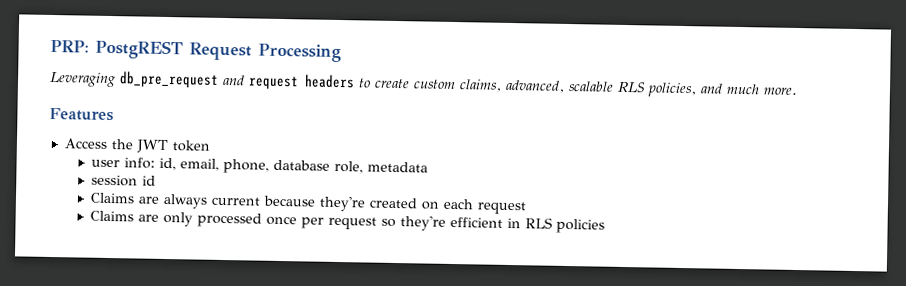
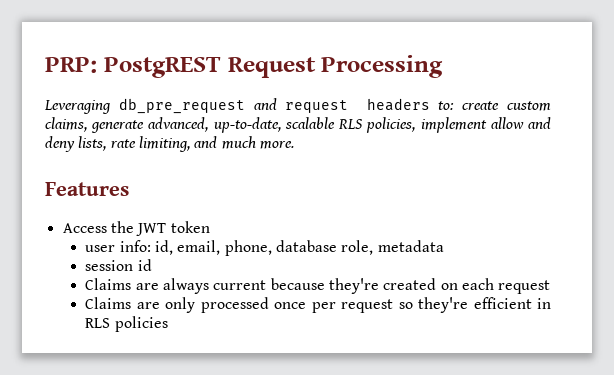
- Leveraging db_pre_request and request headers to create custom claims, advanced, scalable RLS policies, and much more.
+ Leveraging db_pre_request and request headers to: create custom claims, generate advanced, up-to-date, scalable RLS policies, implement allow and deny lists, rate limiting, and much more.

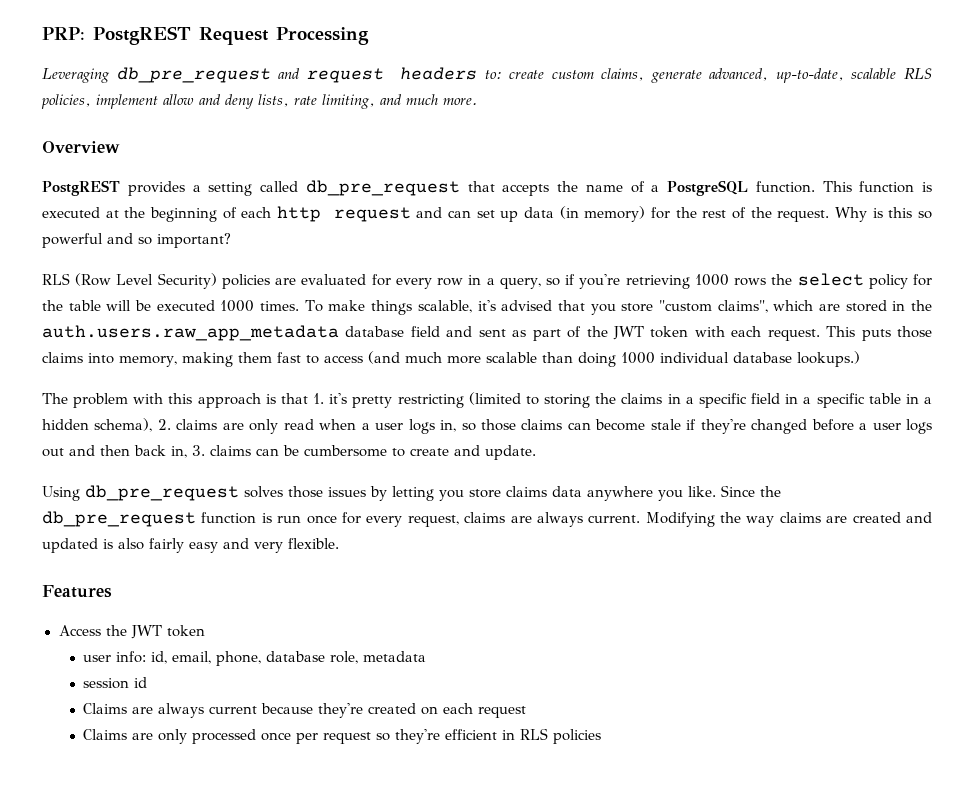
+ Overview
+ PostgREST provides a setting called db_pre_request that accepts the name of a PostgreSQL function. This function is executed at the beginning of each http request and can set up data (in memory) for the rest of the request. Why is this so powerful and so important?
+ RLS (Row Level Security) policies are evaluated for every row in a query, so if you're retrieving 1000 rows the select policy for the table will be executed 1000 times. To make things scalable, it's advised that you store "custom claims", which are stored in the auth.users.raw_app_metadata database field and sent as part of the JWT token with each request. This puts those claims into memory, making them fast to access (and much more scalable than doing 1000 individual database lookups.)
+ The problem with this approach is that 1. it's pretty restricting (limited to storing the claims in a specific field in a specific table in a hidden schema), 2. claims are only read when a user logs in, so those claims can become stale if they're changed before a user logs out and then back in, 3. claims can be cumbersome to create and update.
+ Using db_pre_request solves those issues by letting you store claims data anywhere you like. Since the db_pre_request function is run once for every request, claims are always current. Modifying the way claims are created and updated is also fairly easy and very flexible.

